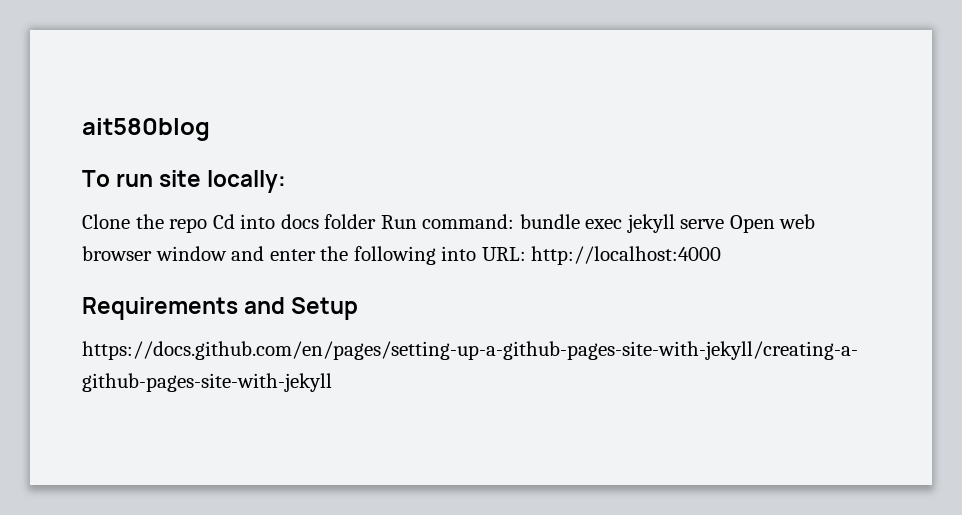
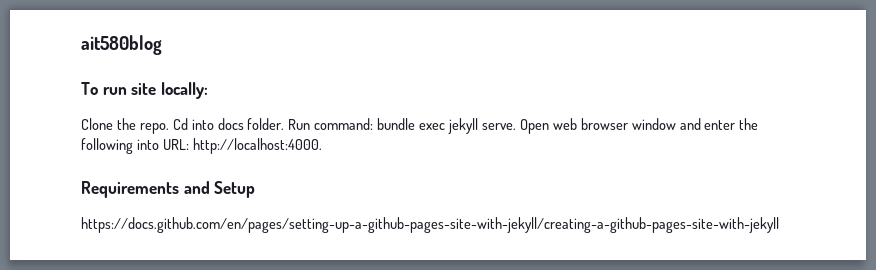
- Clone the repo Cd into docs folder Run command: bundle exec jekyll serve Open web browser window and enter the following into URL: http://localhost:4000
+ Clone the repo. Cd into docs folder. Run command: bundle exec jekyll serve. Open web browser window and enter the following into URL: http://localhost:4000.

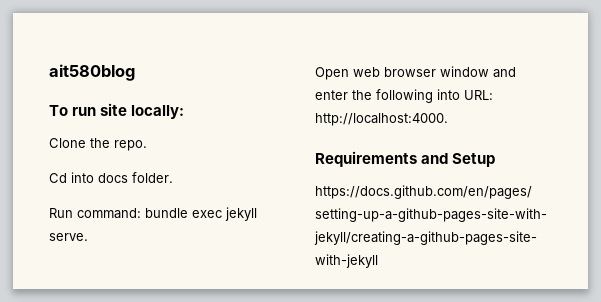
- Clone the repo. Cd into docs folder. Run command: bundle exec jekyll serve. Open web browser window and enter the following into URL: http://localhost:4000.
+ Clone the repo.
+ Cd into docs folder.
+ Run command: bundle exec jekyll serve.
+ Open web browser window and enter the following into URL: http://localhost:4000.

